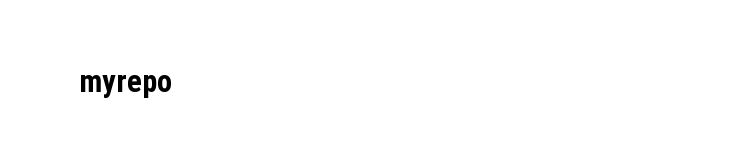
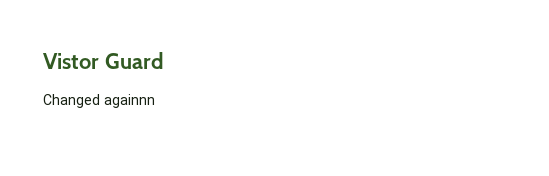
- myrepo
+ Vistor Guard
+ Changed againnn

